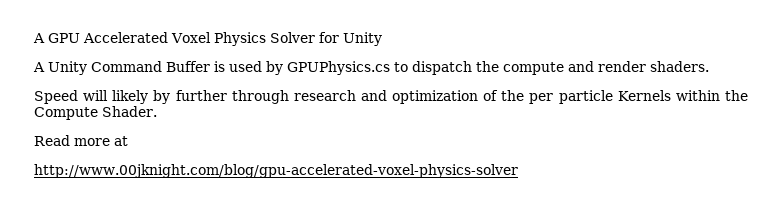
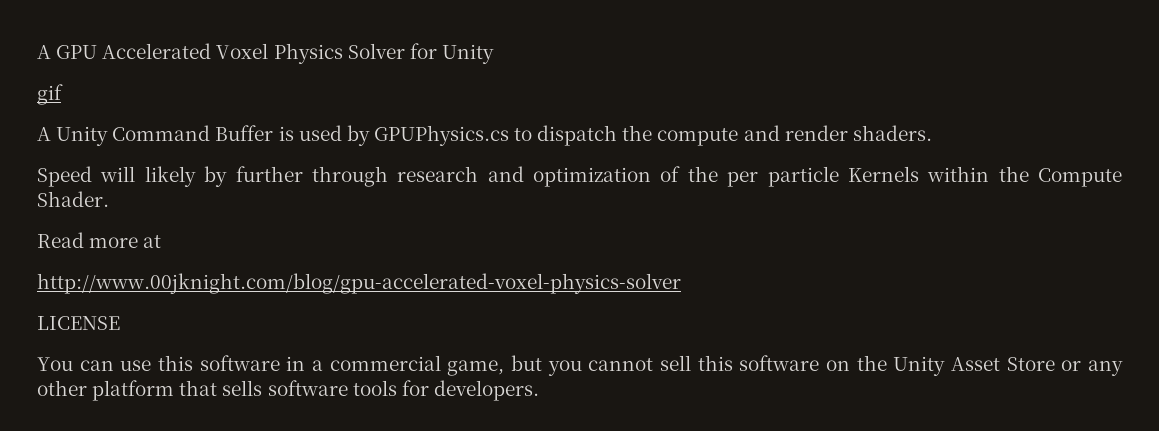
+ gif
+ LICENSE
+ You can use this software in a commercial game, but you cannot sell this software on the Unity Asset Store or any other platform that sells software tools for developers.

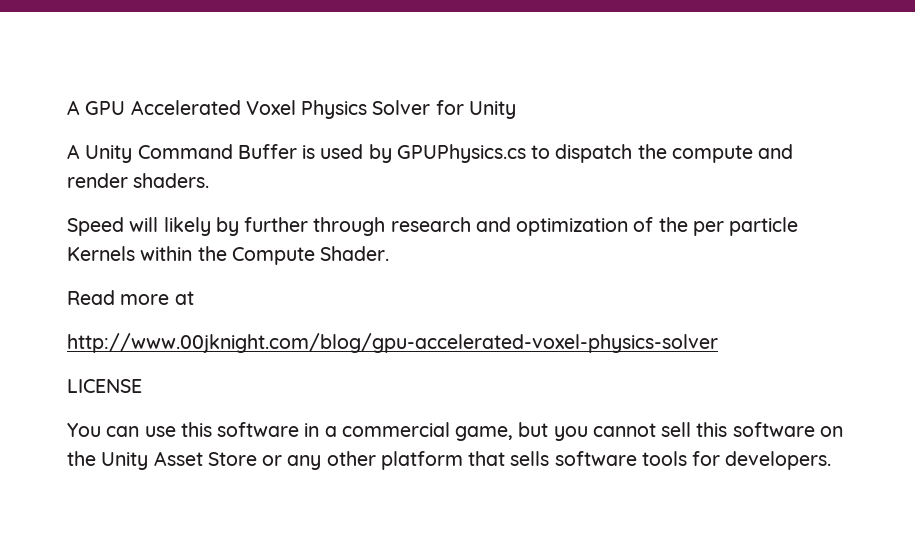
- gif

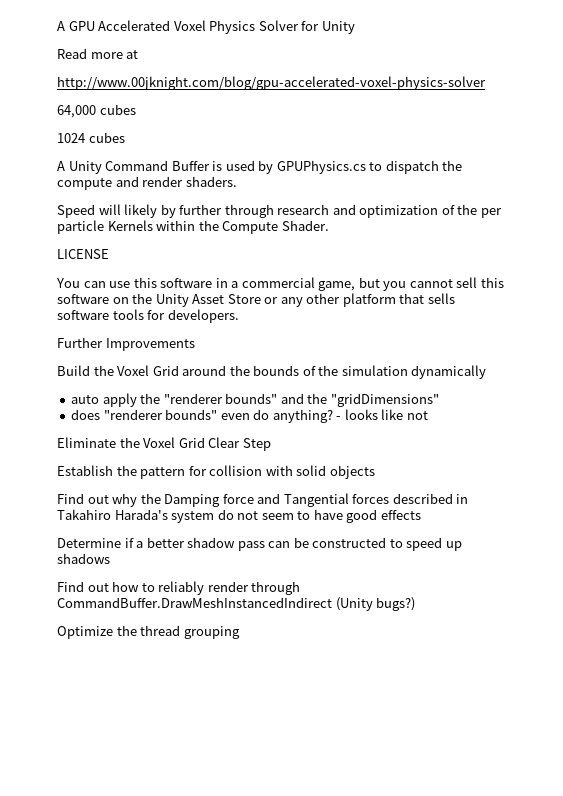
+ Read more at
+ http://www.00jknight.com/blog/gpu-accelerated-voxel-physics-solver
+ 64,000 cubes
+ 1024 cubes
- Read more at
- http://www.00jknight.com/blog/gpu-accelerated-voxel-physics-solver
+ Further Improvements
+ Build the Voxel Grid around the bounds of the simulation dynamically
+ auto apply the "renderer bounds" and the "gridDimensions"
+ does "renderer bounds" even do anything? - looks like not
+ Eliminate the Voxel Grid Clear Step
+ Establish the pattern for collision with solid objects
+ Find out why the Damping force and Tangential forces described in Takahiro Harada's system do not seem to have good effects
+ Determine if a better shadow pass can be constructed to speed up shadows
+ Find out how to reliably render through CommandBuffer.DrawMeshInstancedIndirect (Unity bugs?)
+ Optimize the thread grouping

